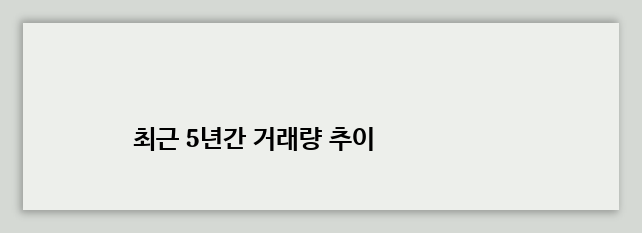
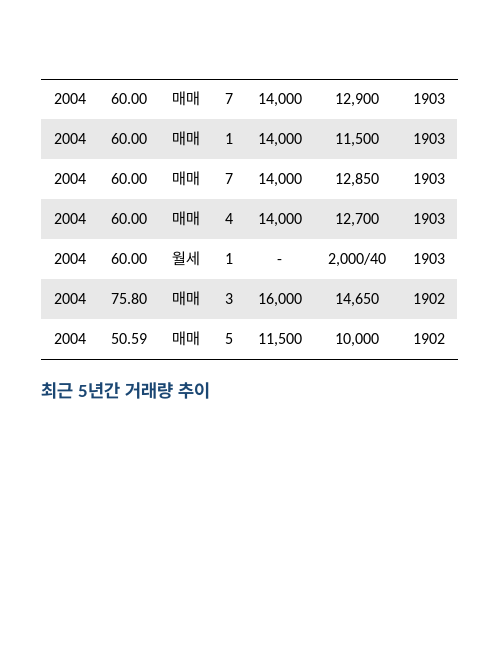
+ 2004 | 60.00 | 매매 | 7 | 14,000 | 12,900 | 1903
+ 2004 | 60.00 | 매매 | 1 | 14,000 | 11,500 | 1903
+ 2004 | 60.00 | 매매 | 7 | 14,000 | 12,850 | 1903
+ 2004 | 60.00 | 매매 | 4 | 14,000 | 12,700 | 1903
+ 2004 | 60.00 | 월세 | 1 | - | 2,000/40 | 1903
+ 2004 | 75.80 | 매매 | 3 | 16,000 | 14,650 | 1902
+ 2004 | 50.59 | 매매 | 5 | 11,500 | 10,000 | 1902

